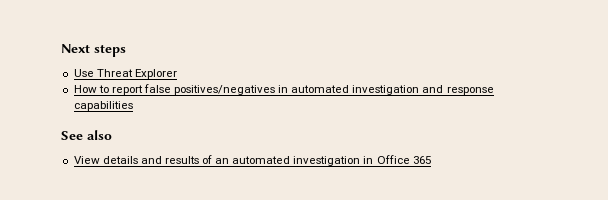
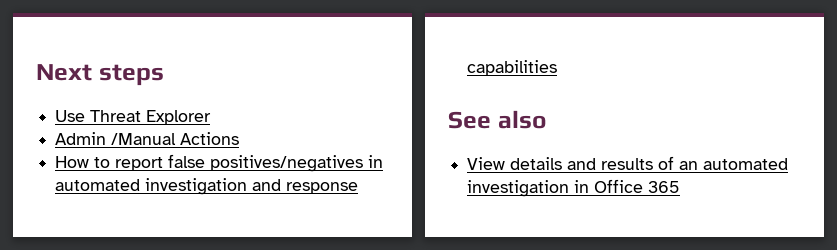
+ Admin /Manual Actions

